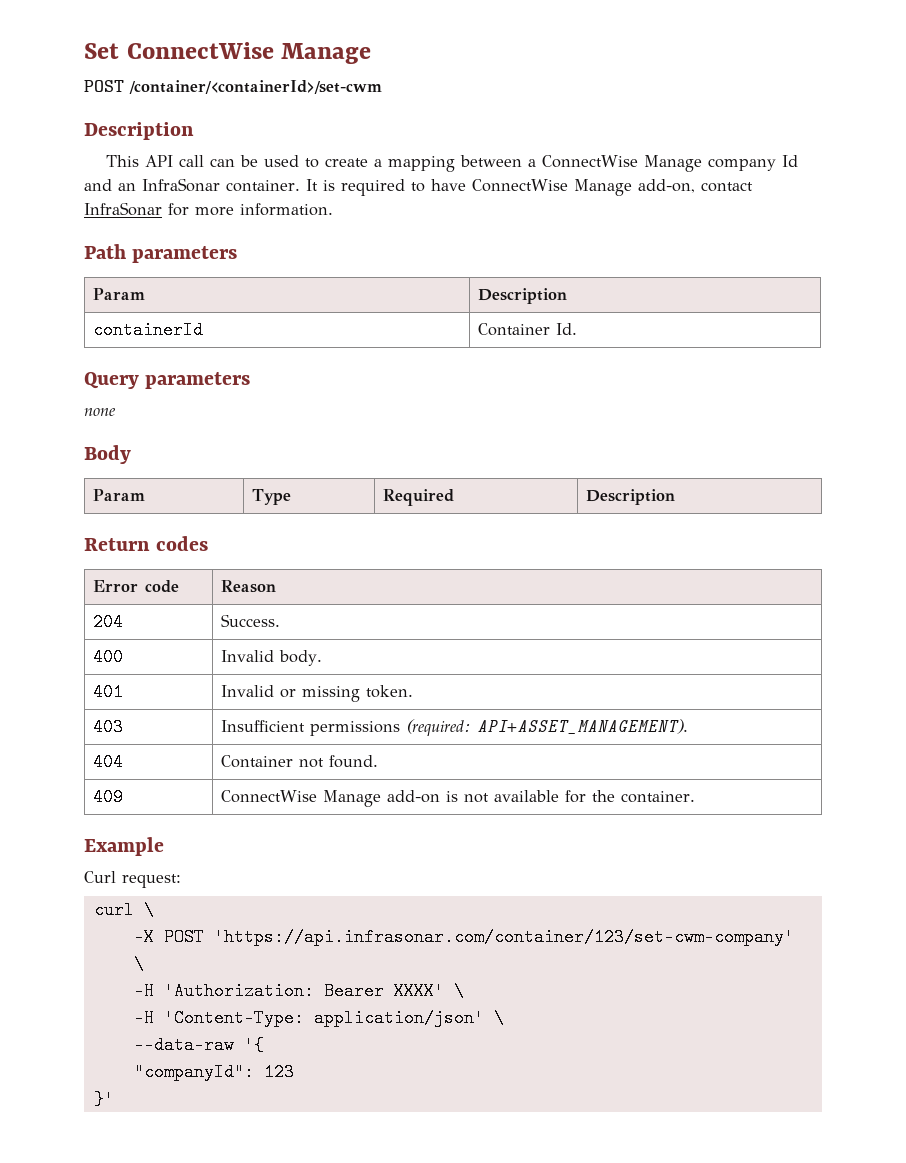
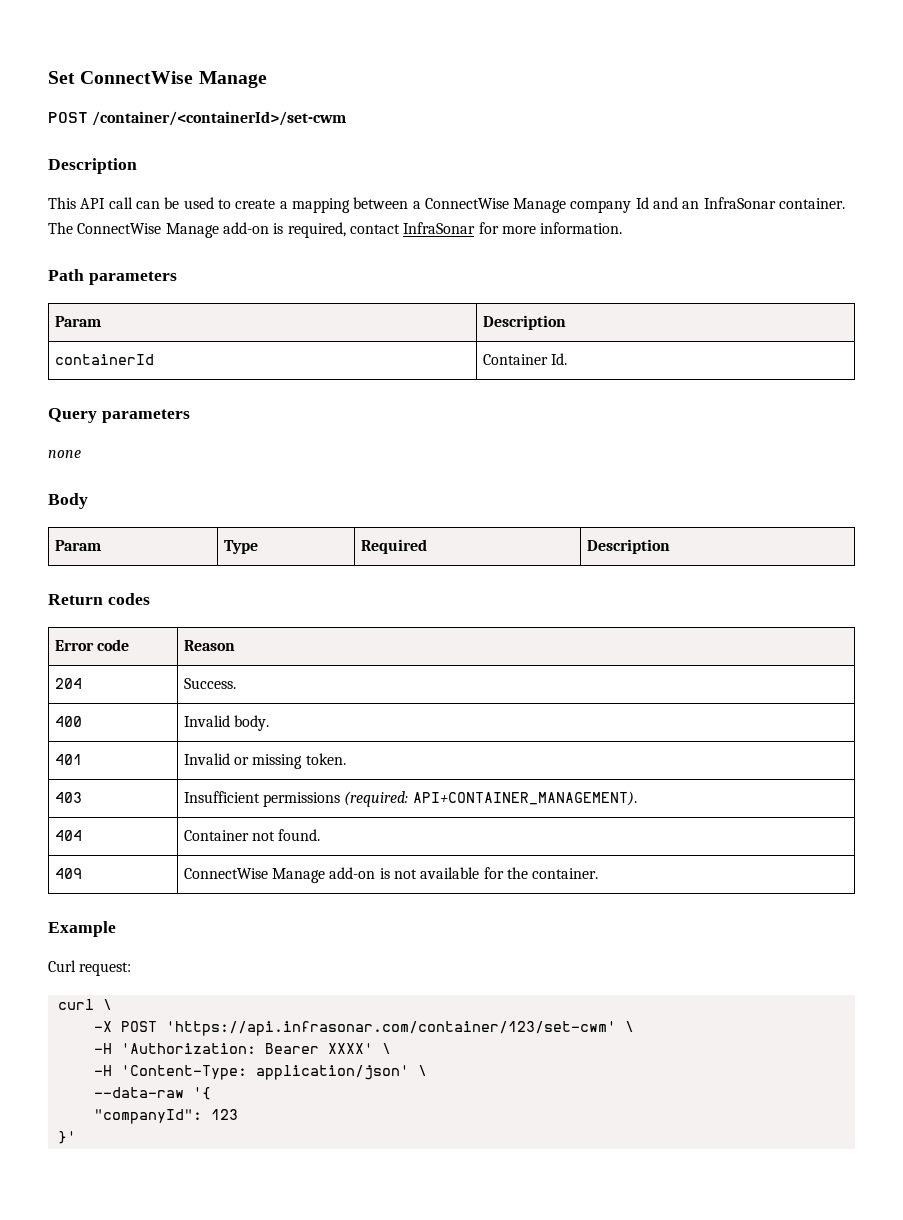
- It is required to have ConnectWise Manage add-on, contact InfraSonar for more information.
+ The ConnectWise Manage add-on is required, contact InfraSonar for more information.
- 403 | Insufficient permissions (required: API+ASSET_MANAGEMENT).
+ 403 | Insufficient permissions (required: API+CONTAINER_MANAGEMENT).
- -X POST 'https://api.infrasonar.com/container/123/set-cwm-company' \
+ -X POST 'https://api.infrasonar.com/container/123/set-cwm' \

